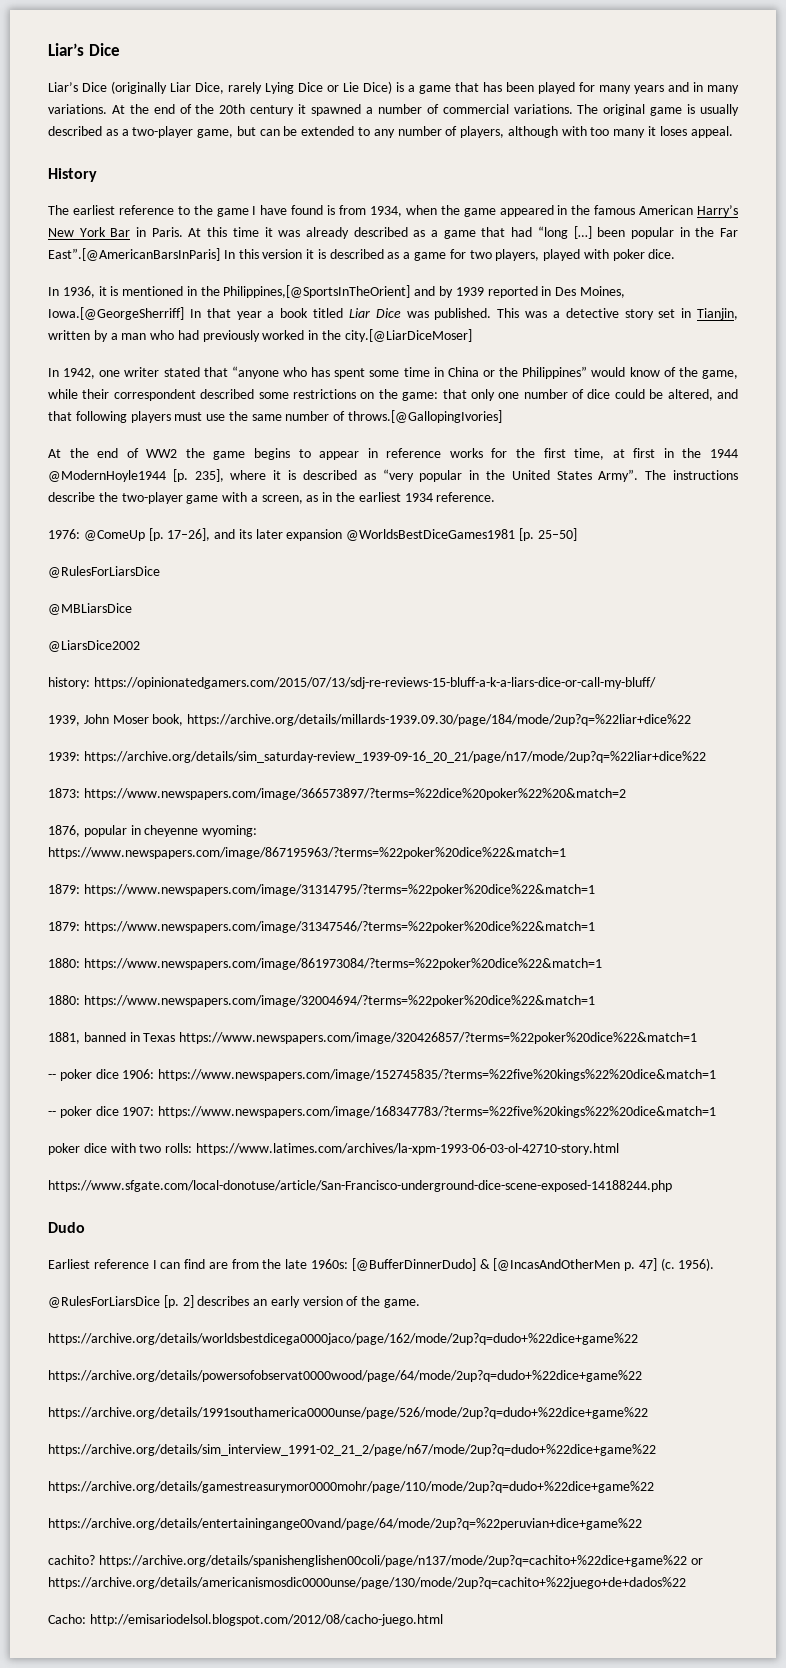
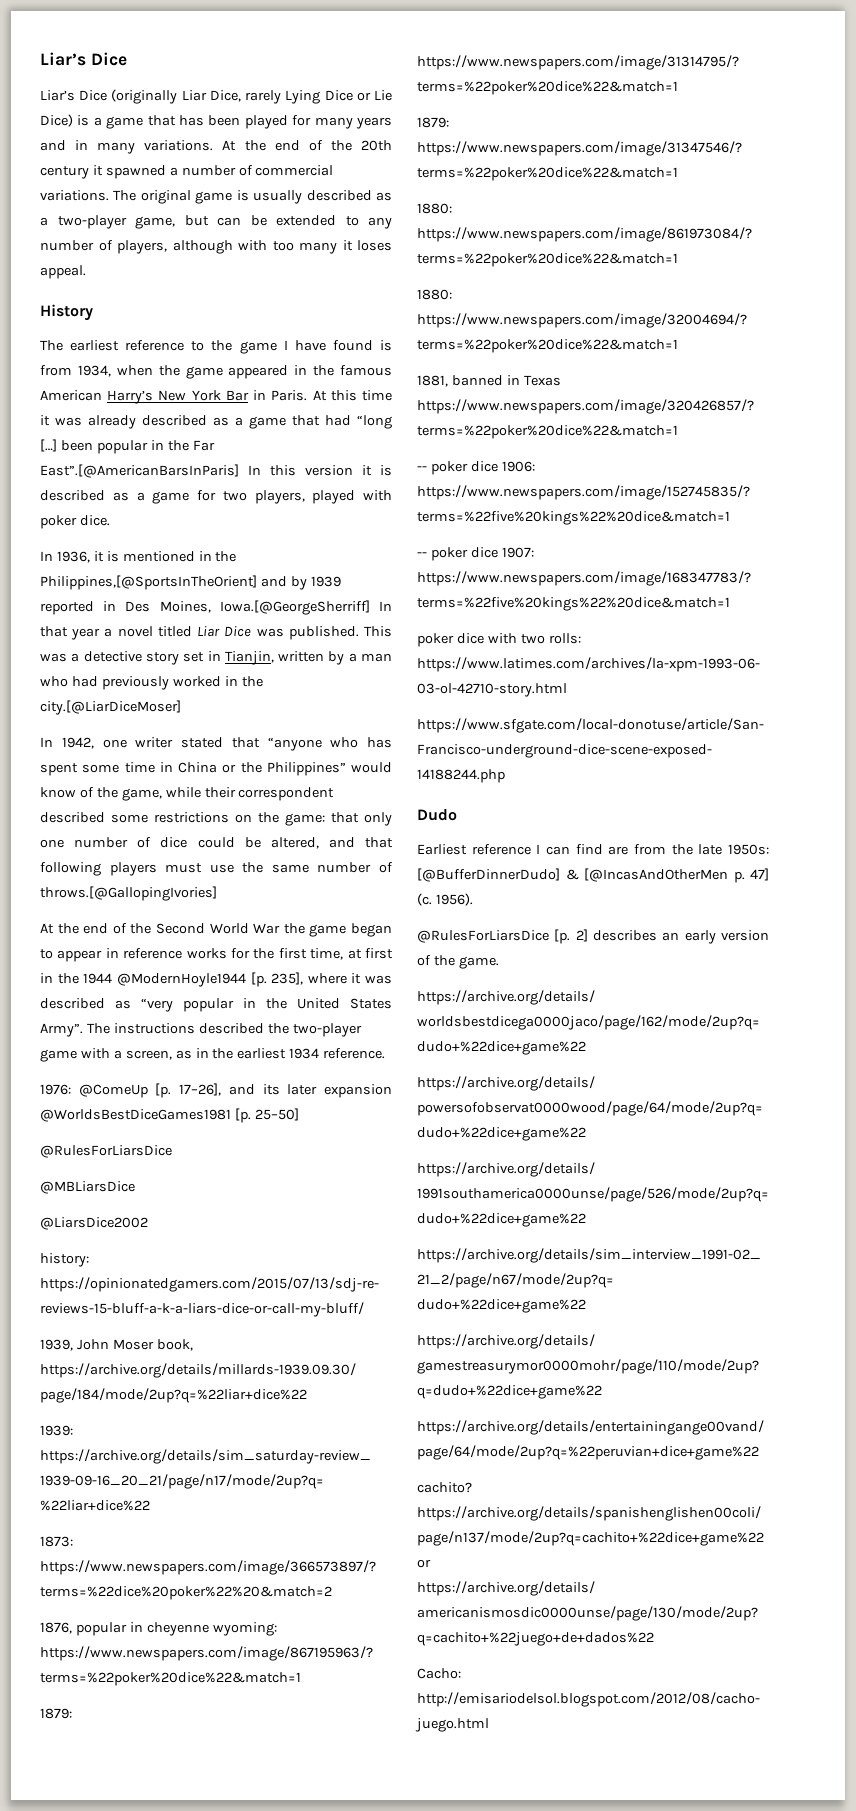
- In 1936, it is mentioned in the Philippines,[@SportsInTheOrient] and by 1939 reported in Des Moines, Iowa.[@GeorgeSherriff] In that year a book titled Liar Dice was published.
+ In 1936, it is mentioned in the Philippines,[@SportsInTheOrient] and by 1939 reported in Des Moines, Iowa.[@GeorgeSherriff] In that year a novel titled Liar Dice was published.
- At the end of WW2 the game begins to appear in reference works for the first time, at first in the 1944 @ModernHoyle1944 [p. 235], where it is described as “very popular in the United States Army”.
+ At the end of the Second World War the game began to appear in reference works for the first time, at first in the 1944 @ModernHoyle1944 [p. 235], where it was described as “very popular in the United States Army”.
- The instructions describe the two-player game with a screen, as in the earliest 1934 reference.
+ The instructions described the two-player game with a screen, as in the earliest 1934 reference.
- Earliest reference I can find are from the late 1960s: [@BufferDinnerDudo] & [@IncasAndOtherMen p. 47] (c.
+ Earliest reference I can find are from the late 1950s: [@BufferDinnerDudo] & [@IncasAndOtherMen p. 47] (c.

